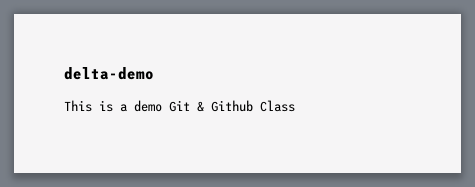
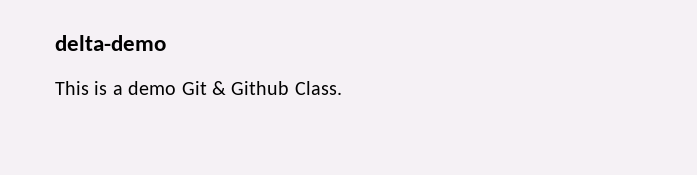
- This is a demo Git & Github Class
+ This is a demo Git & Github Class.

